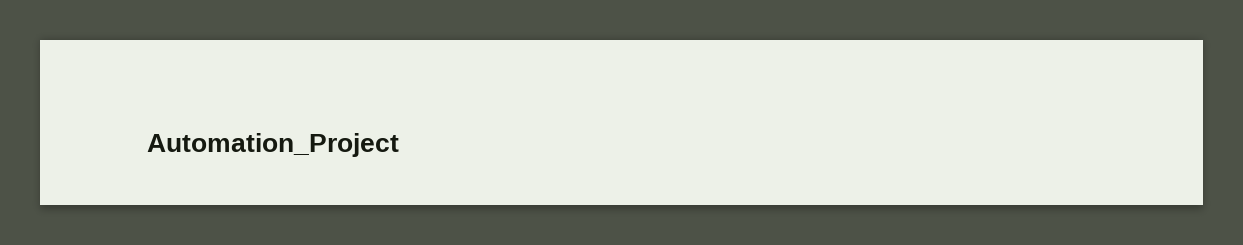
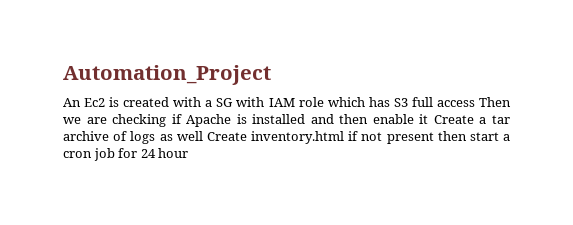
+ An Ec2 is created with a SG with IAM role which has S3 full access Then we are checking if Apache is installed and then enable it Create a tar archive of logs as well Create inventory.html if not present then start a cron job for 24 hour

